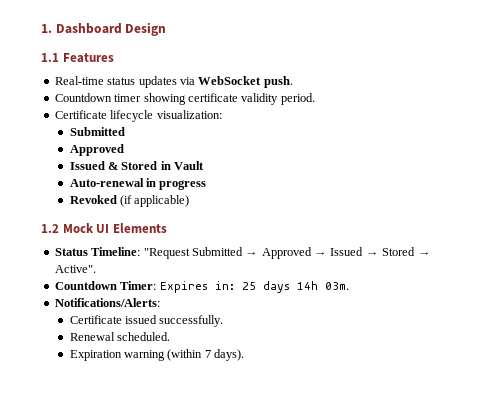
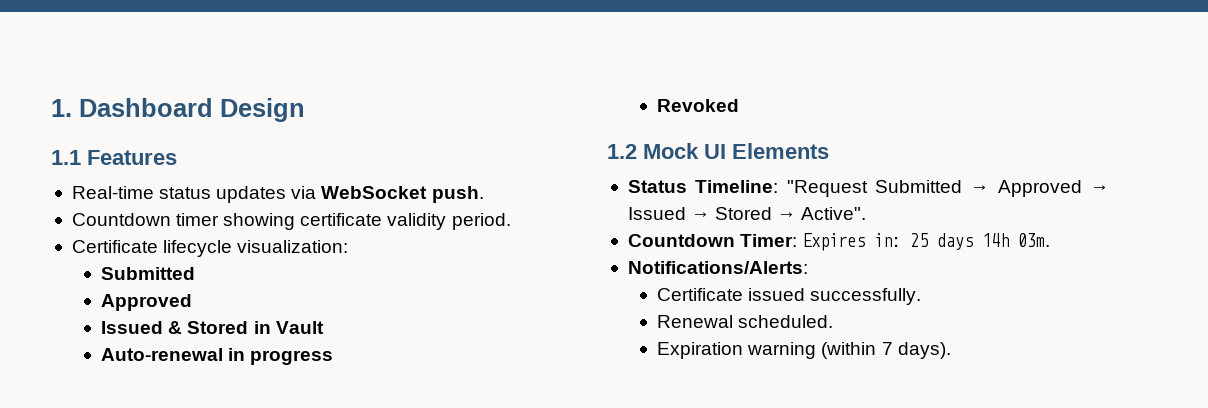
- Revoked (if applicable)
+ Revoked

